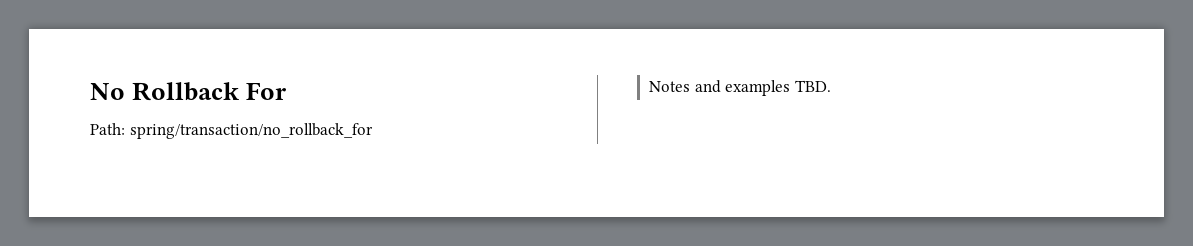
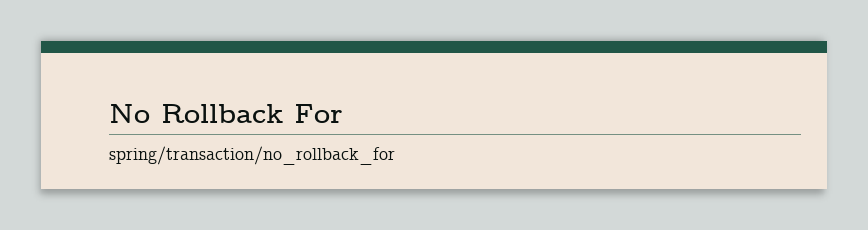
- Path: spring/transaction/no_rollback_for
+ spring/transaction/no_rollback_for
- Notes and examples TBD.

